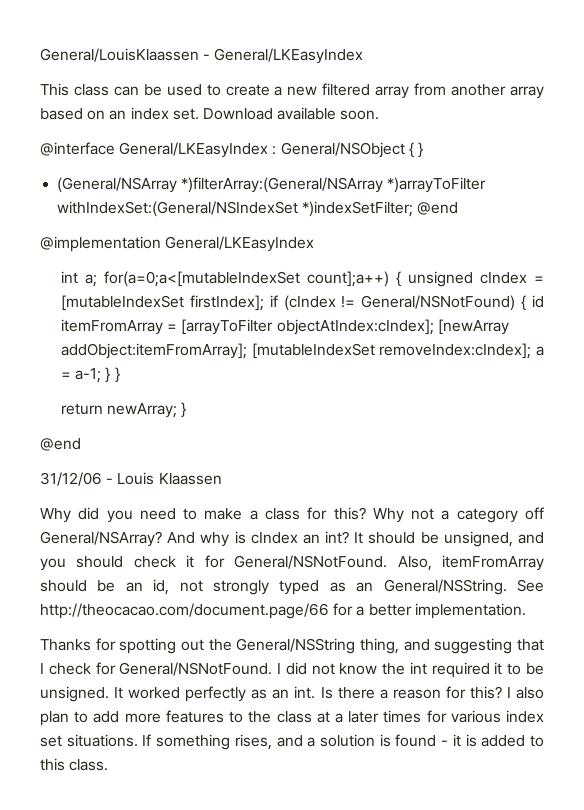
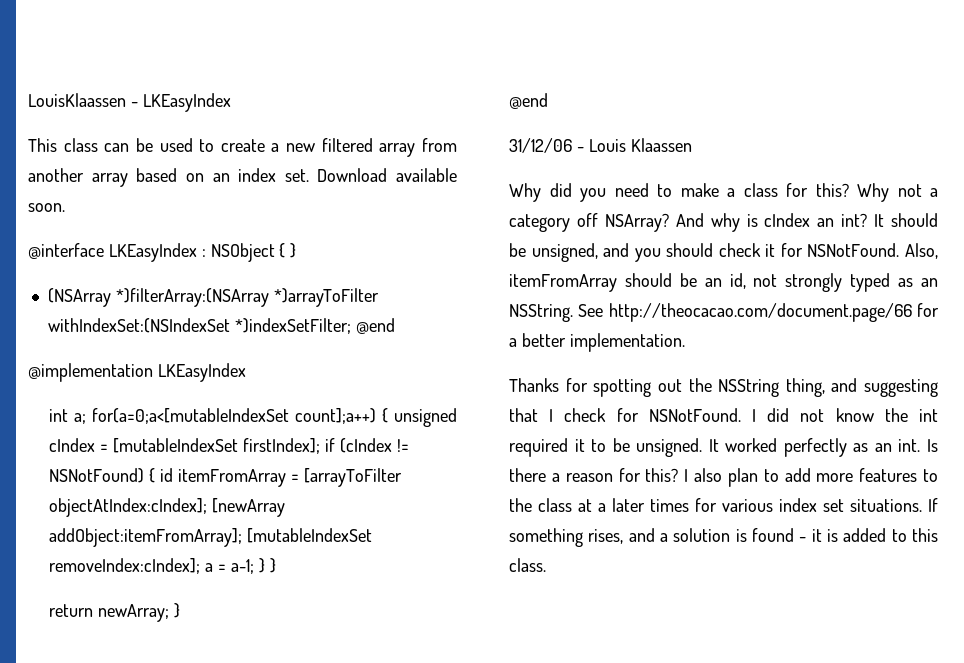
- General/LouisKlaassen - General/LKEasyIndex
+ LouisKlaassen - LKEasyIndex
- @interface General/LKEasyIndex : General/NSObject { }
+ @interface LKEasyIndex : NSObject { }
- (General/NSArray *)filterArray:(General/NSArray *)arrayToFilter withIndexSet:(General/NSIndexSet *)indexSetFilter; @end
+ (NSArray *)filterArray:(NSArray *)arrayToFilter withIndexSet:(NSIndexSet *)indexSetFilter; @end
- @implementation General/LKEasyIndex
+ @implementation LKEasyIndex
- int a; for(a=0;a<[mutableIndexSet count];a++) { unsigned cIndex = [mutableIndexSet firstIndex]; if (cIndex != General/NSNotFound) { id itemFromArray = [arrayToFilter objectAtIndex:cIndex]; [newArray addObject:itemFromArray]; [mutableIndexSet removeIndex:cIndex]; a = a-1; } }
+ int a; for(a=0;a<[mutableIndexSet count];a++) { unsigned cIndex = [mutableIndexSet firstIndex]; if (cIndex != NSNotFound) { id itemFromArray = [arrayToFilter objectAtIndex:cIndex]; [newArray addObject:itemFromArray]; [mutableIndexSet removeIndex:cIndex]; a = a-1; } }
- Why not a category off General/NSArray?
+ Why not a category off NSArray?
- It should be unsigned, and you should check it for General/NSNotFound.
+ It should be unsigned, and you should check it for NSNotFound.
- Also, itemFromArray should be an id, not strongly typed as an General/NSString.
+ Also, itemFromArray should be an id, not strongly typed as an NSString.
- Thanks for spotting out the General/NSString thing, and suggesting that I check for General/NSNotFound.
+ Thanks for spotting out the NSString thing, and suggesting that I check for NSNotFound.

